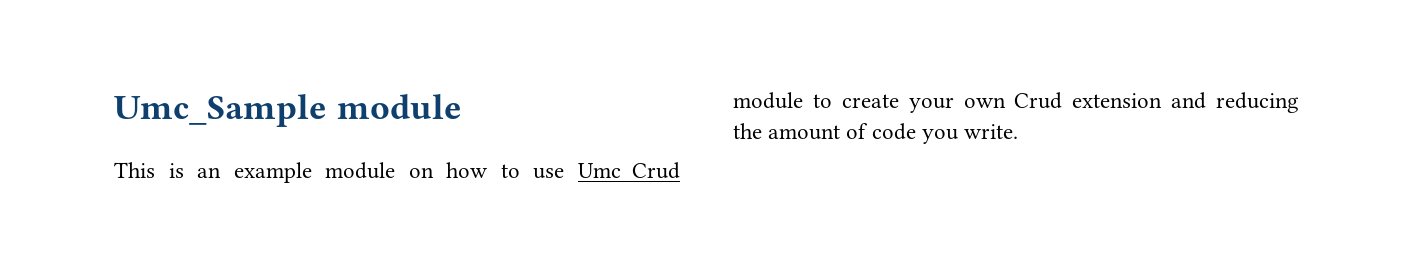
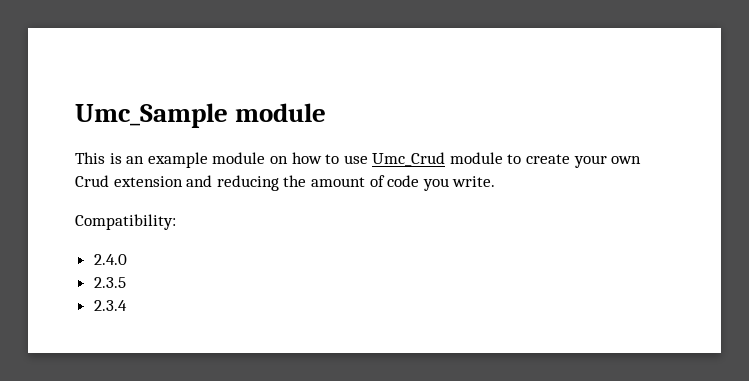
+ Compatibility:
+ 2.4.0
+ 2.3.5
+ 2.3.4

